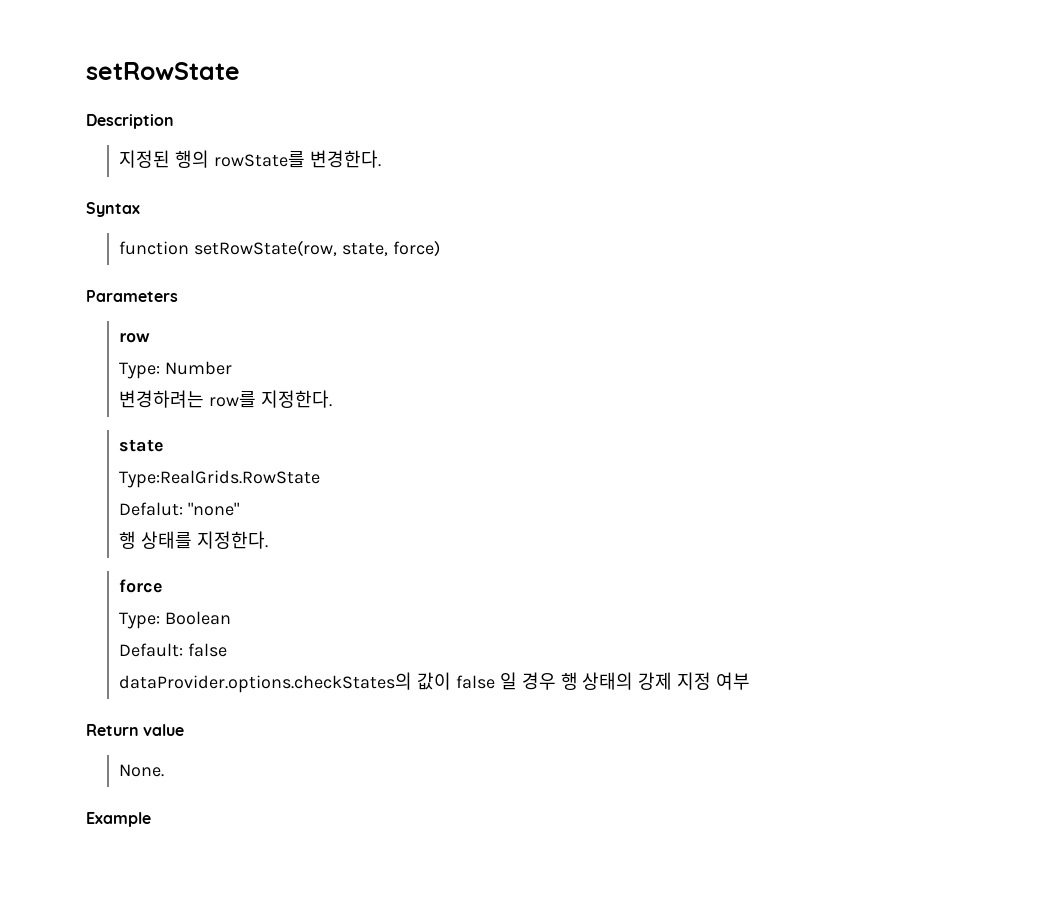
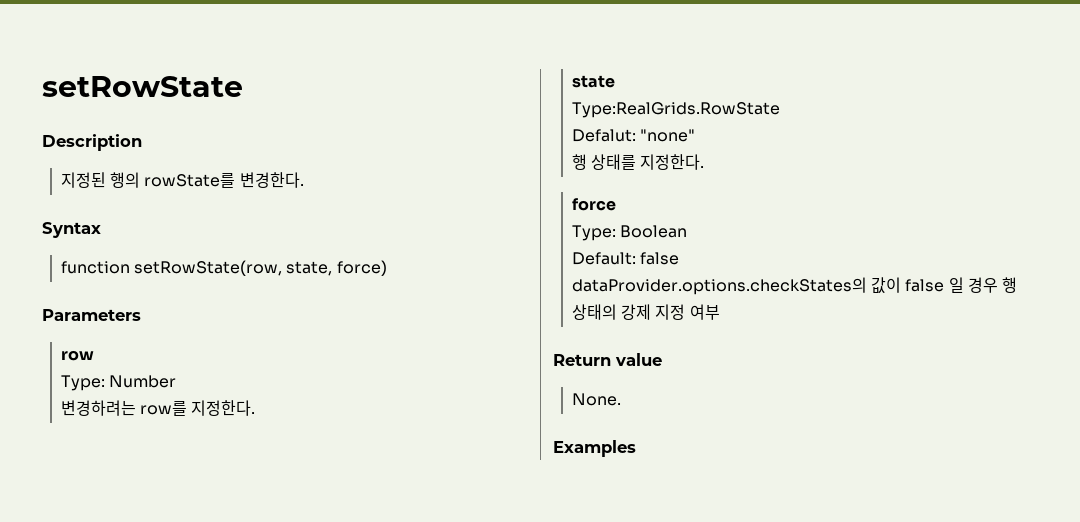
- Example
+ Examples

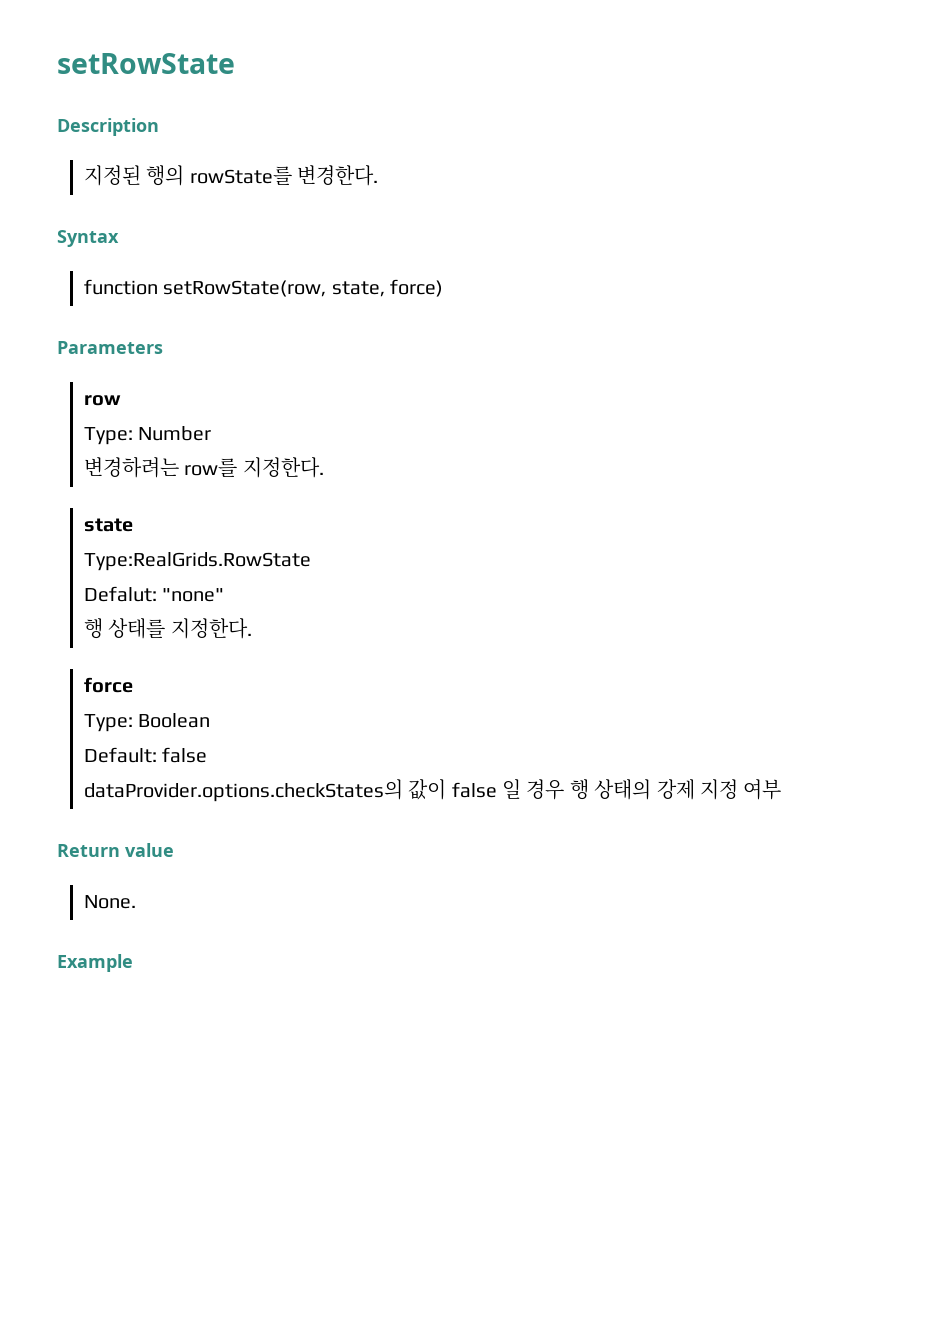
- Examples
+ Example

